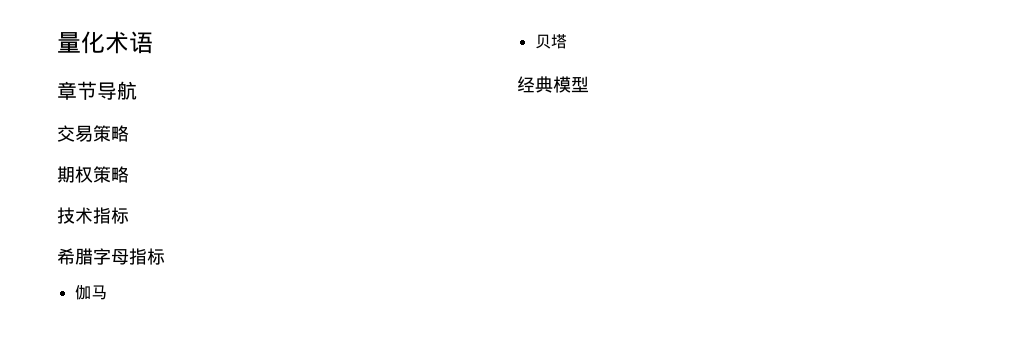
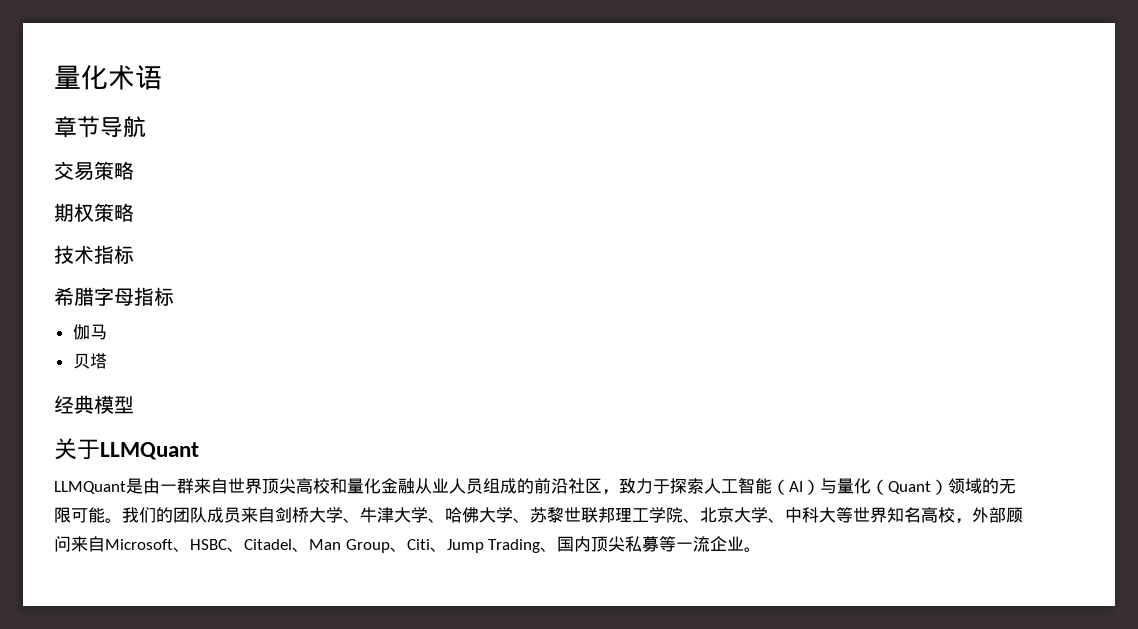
+ 关于LLMQuant
+ LLMQuant是由一群来自世界顶尖高校和量化金融从业人员组成的前沿社区，致力于探索人工智能（AI）与量化（Quant）领域的无限可能。我们的团队成员来自剑桥大学、牛津大学、哈佛大学、苏黎世联邦理工学院、北京大学、中科大等世界知名高校，外部顾问来自Microsoft、HSBC、Citadel、Man Group、Citi、Jump Trading、国内顶尖私募等一流企业。

